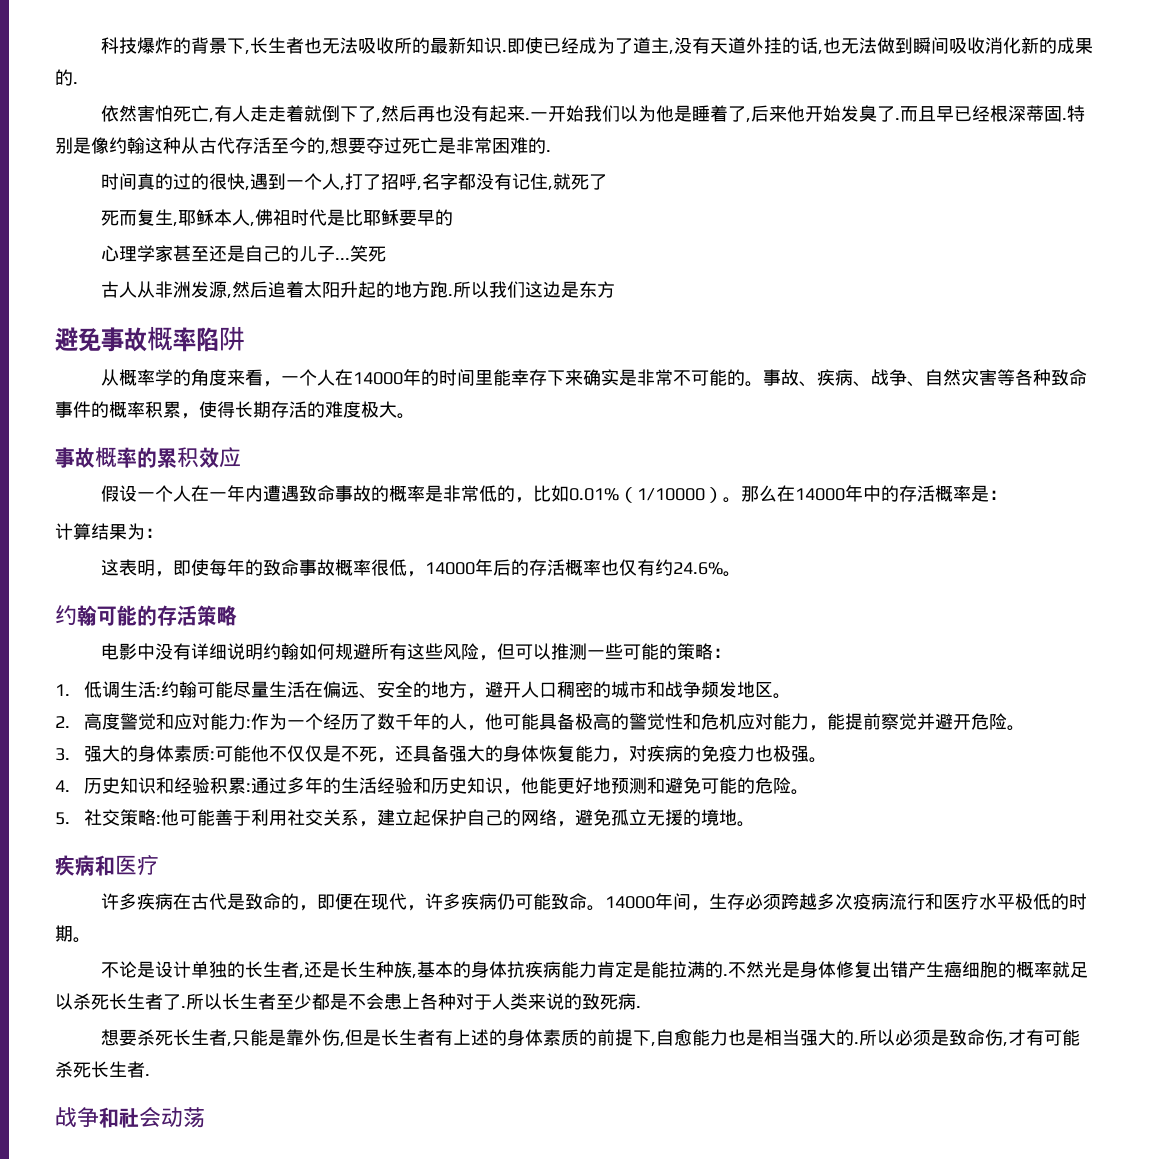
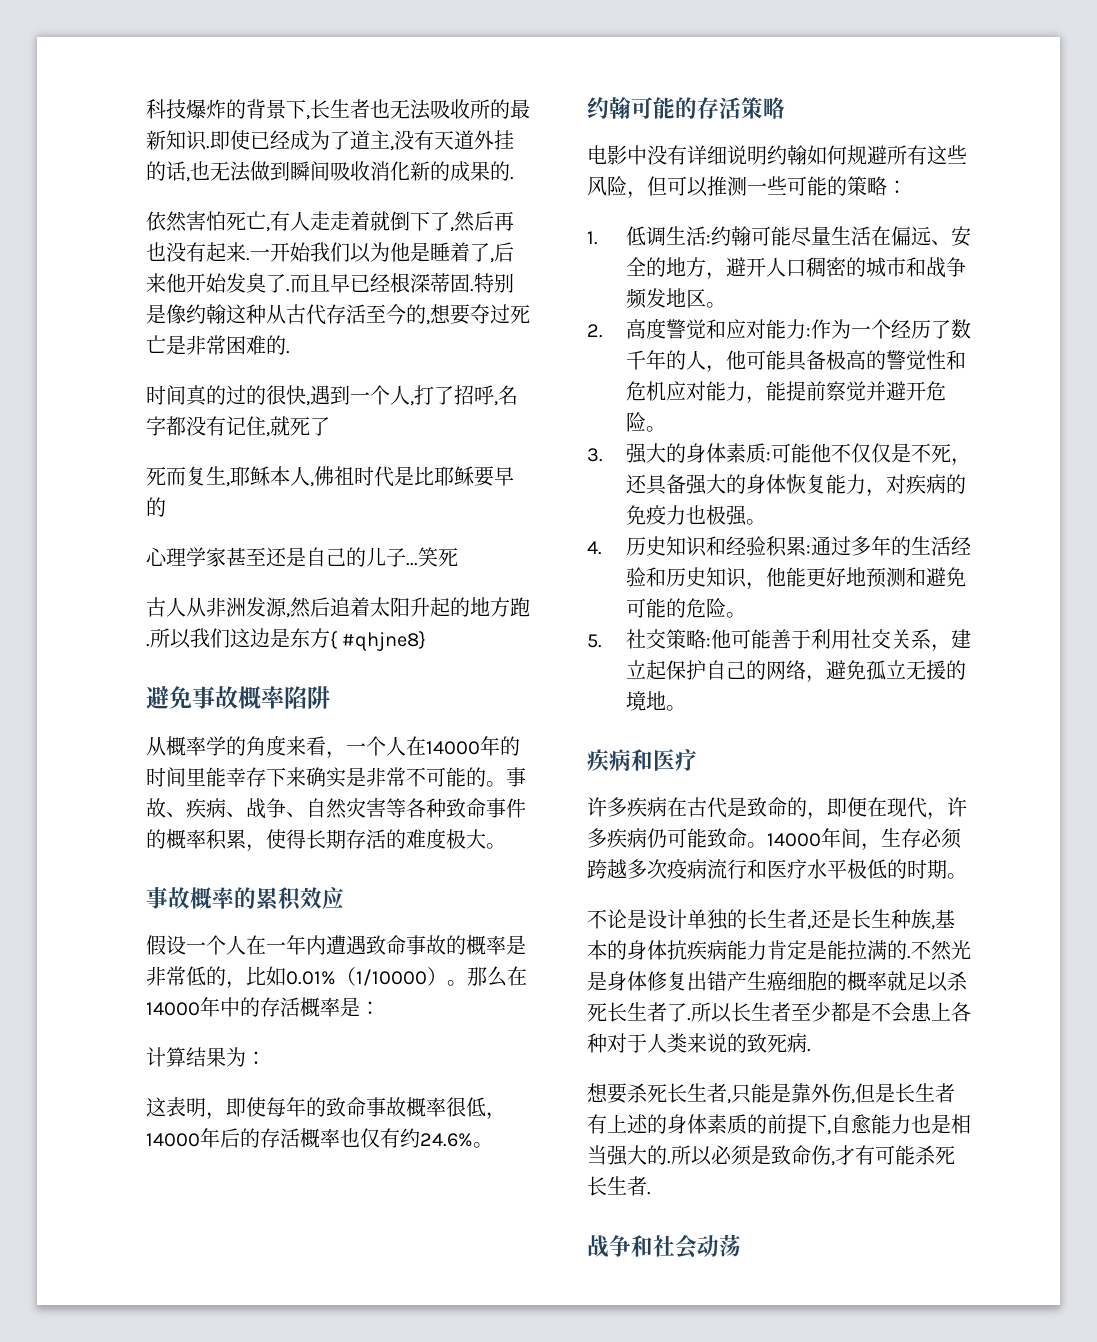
- 所以我们这边是东方
+ 所以我们这边是东方{ #qhjne8}

